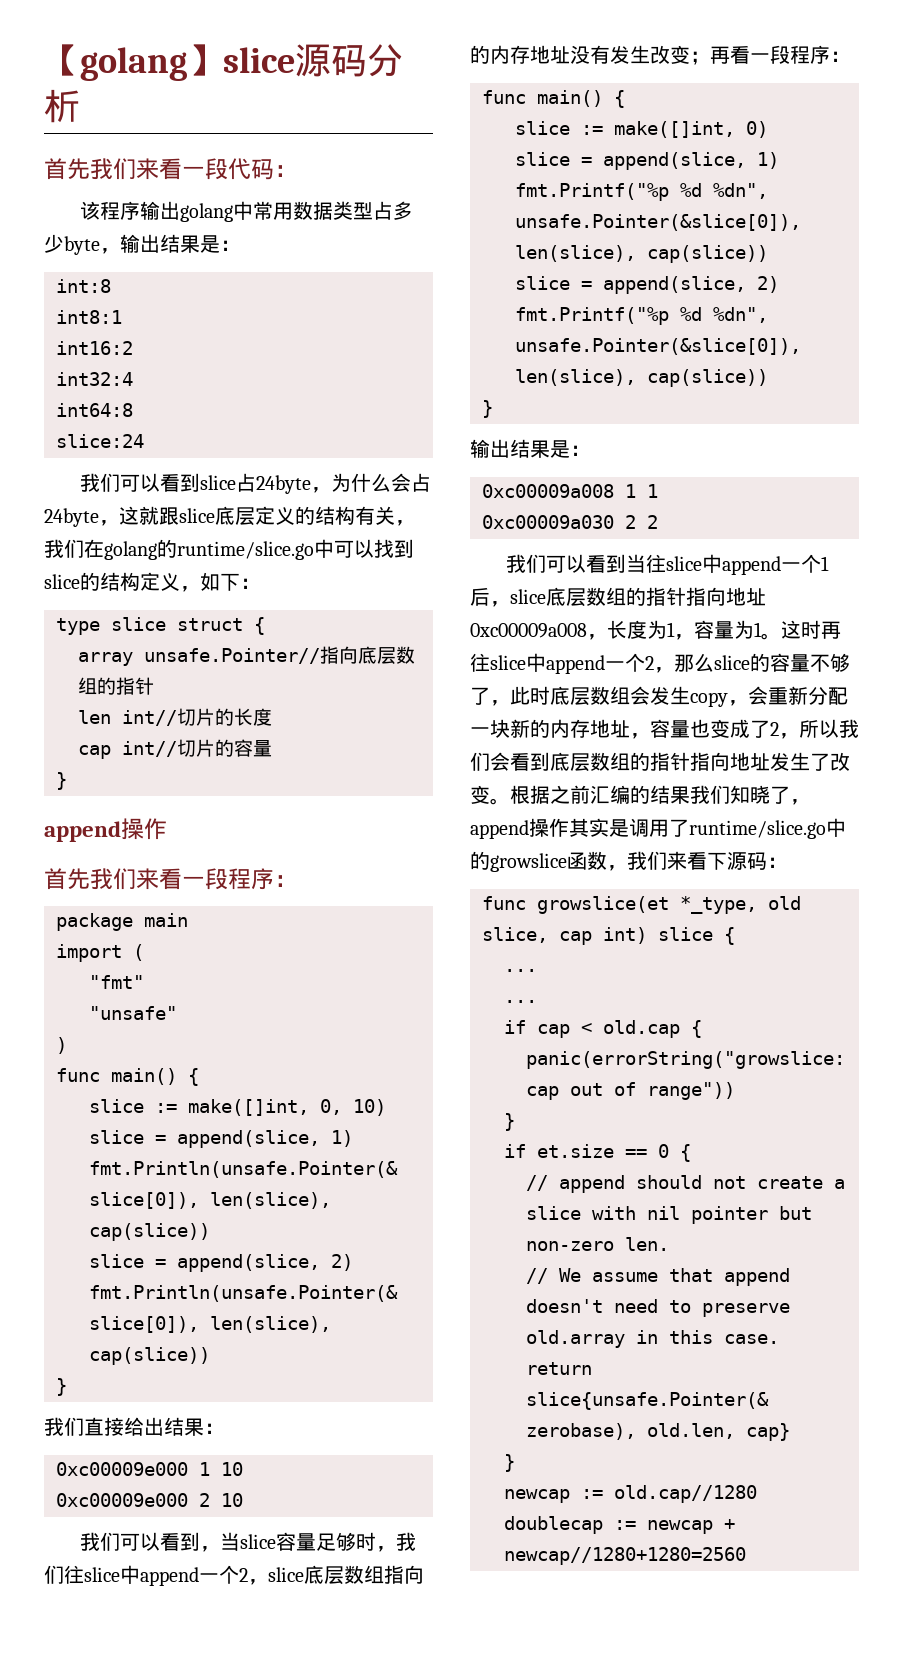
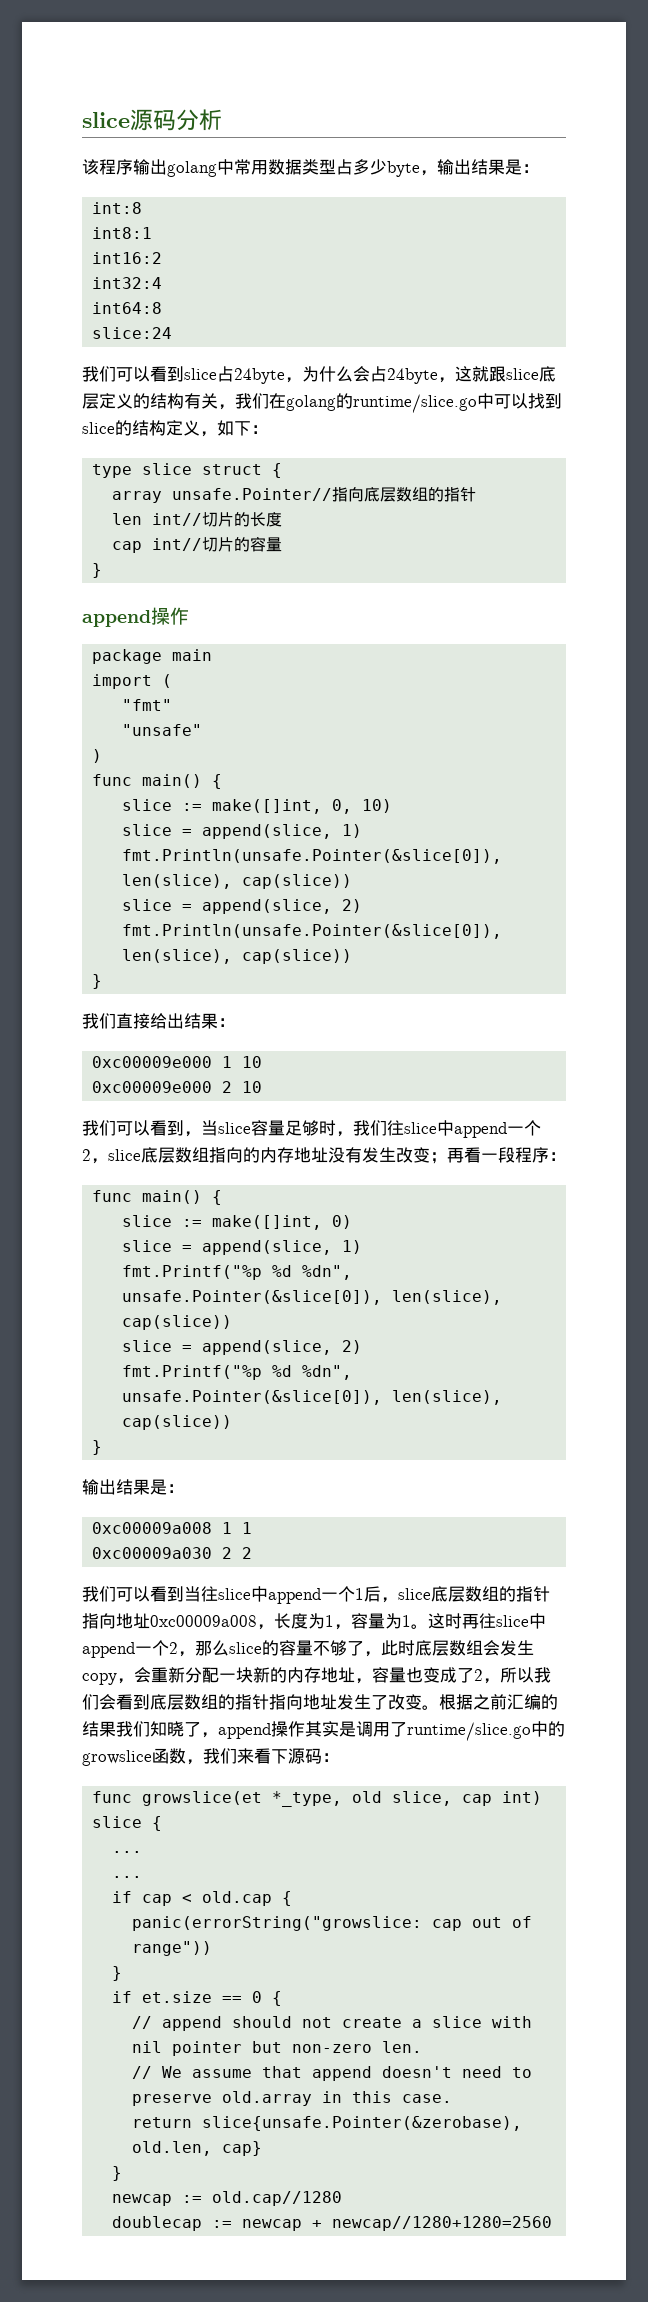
- 【golang】slice源码分析
+ slice源码分析
- 首先我们来看一段代码：
- 首先我们来看一段程序：

